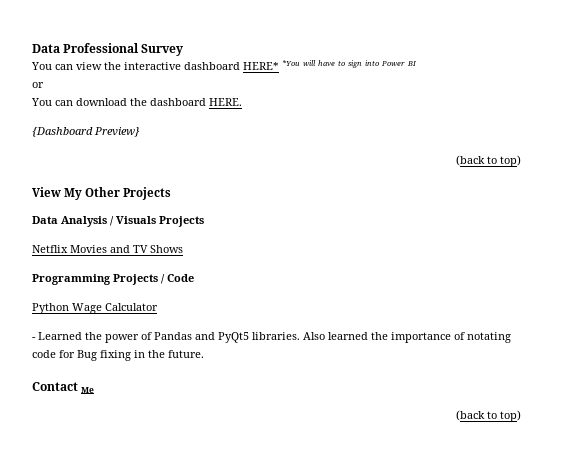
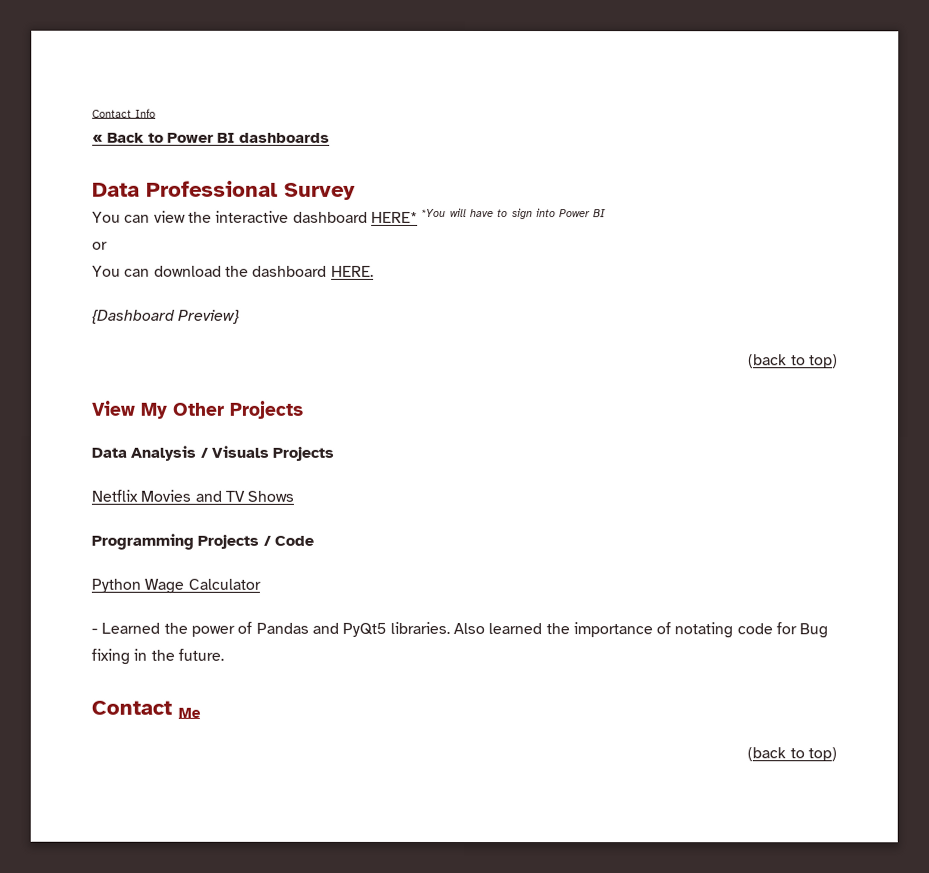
+ Contact Info
+ « Back to Power BI dashboards

